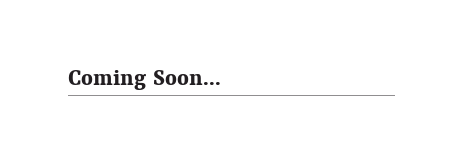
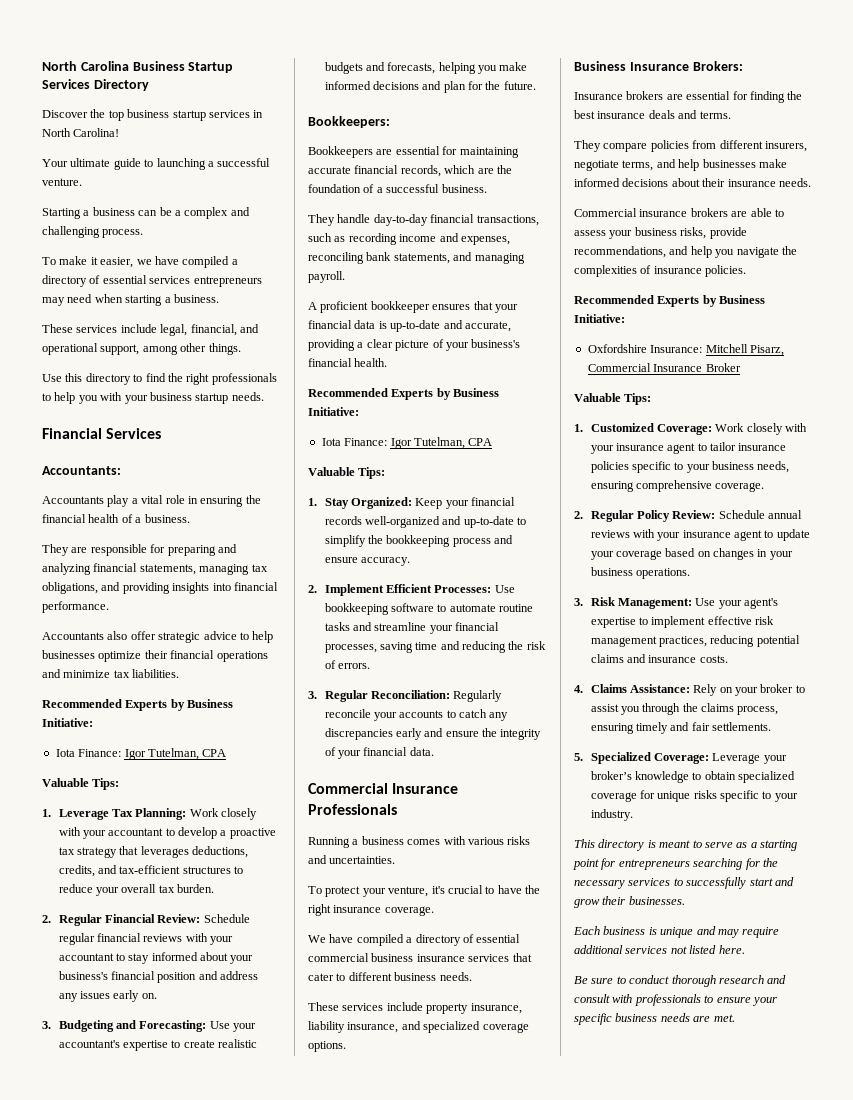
- Coming Soon...
+ North Carolina Business Startup Services Directory
+ Discover the top business startup services in North Carolina!
+ Your ultimate guide to launching a successful venture.
+ Starting a business can be a complex and challenging process.
+ To make it easier, we have compiled a directory of essential services entrepreneurs may need when starting a business.
+ These services include legal, financial, and operational support, among other things.
+ Use this directory to find the right professionals to help you with your business startup needs.
+ Financial Services
+ Accountants:
+ Accountants play a vital role in ensuring the financial health of a business.
+ They are responsible for preparing and analyzing financial statements, managing tax obligations, and providing insights into financial performance.
+ Accountants also offer strategic advice to help businesses optimize their financial operations and minimize tax liabilities.
+ Recommended Experts by Business Initiative:
+ Iota Finance: Igor Tutelman, CPA
+ Valuable Tips:
+ 1. Leverage Tax Planning: Work closely with your accountant to develop a proactive tax strategy that leverages deductions, credits, and tax-efficient structures to reduce your overall tax burden.
+ 2. Regular Financial Review: Schedule regular financial reviews with your accountant to stay informed about your business's financial position and address any issues early on.
+ 3. Budgeting and Forecasting: Use your accountant's expertise to create realistic budgets and forecasts, helping you make informed decisions and plan for the future.
+ Bookkeepers:
+ Bookkeepers are essential for maintaining accurate financial records, which are the foundation of a successful business.
+ They handle day-to-day financial transactions, such as recording income and expenses, reconciling bank statements, and managing payroll.
+ A proficient bookkeeper ensures that your financial data is up-to-date and accurate, providing a clear picture of your business's financial health.
+ Recommended Experts by Business Initiative:
+ Iota Finance: Igor Tutelman, CPA
+ Valuable Tips:
+ 1. Stay Organized: Keep your financial records well-organized and up-to-date to simplify the bookkeeping process and ensure accuracy.
+ 2. Implement Efficient Processes: Use bookkeeping software to automate routine tasks and streamline your financial processes, saving time and reducing the risk of errors.
+ 3. Regular Reconciliation: Regularly reconcile your accounts to catch any discrepancies early and ensure the integrity of your financial data.
+ Commercial Insurance Professionals
+ Running a business comes with various risks and uncertainties.
+ To protect your venture, it's crucial to have the right insurance coverage.
+ We have compiled a directory of essential commercial business insurance services that cater to different business needs.
+ These services include property insurance, liability insurance, and specialized coverage options.
+ Business Insurance Brokers:
+ Insurance brokers are essential for finding the best insurance deals and terms.
+ They compare policies from different insurers, negotiate terms, and help businesses make informed decisions about their insurance needs.
+ Commercial insurance brokers are able to assess your business risks, provide recommendations, and help you navigate the complexities of insurance policies.
+ Recommended Experts by Business Initiative:
+ Oxfordshire Insurance: Mitchell Pisarz, Commercial Insurance Broker
+ Valuable Tips:
+ 1. Customized Coverage: Work closely with your insurance agent to tailor insurance policies specific to your business needs, ensuring comprehensive coverage.
+ 2. Regular Policy Review: Schedule annual reviews with your insurance agent to update your coverage based on changes in your business operations.
+ 3. Risk Management: Use your agent's expertise to implement effective risk management practices, reducing potential claims and insurance costs.
+ 4. Claims Assistance: Rely on your broker to assist you through the claims process, ensuring timely and fair settlements.
+ 5. Specialized Coverage: Leverage your broker’s knowledge to obtain specialized coverage for unique risks specific to your industry.
+ This directory is meant to serve as a starting point for entrepreneurs searching for the necessary services to successfully start and grow their businesses.
+ Each business is unique and may require additional services not listed here.
+ Be sure to conduct thorough research and consult with professionals to ensure your specific business needs are met.

